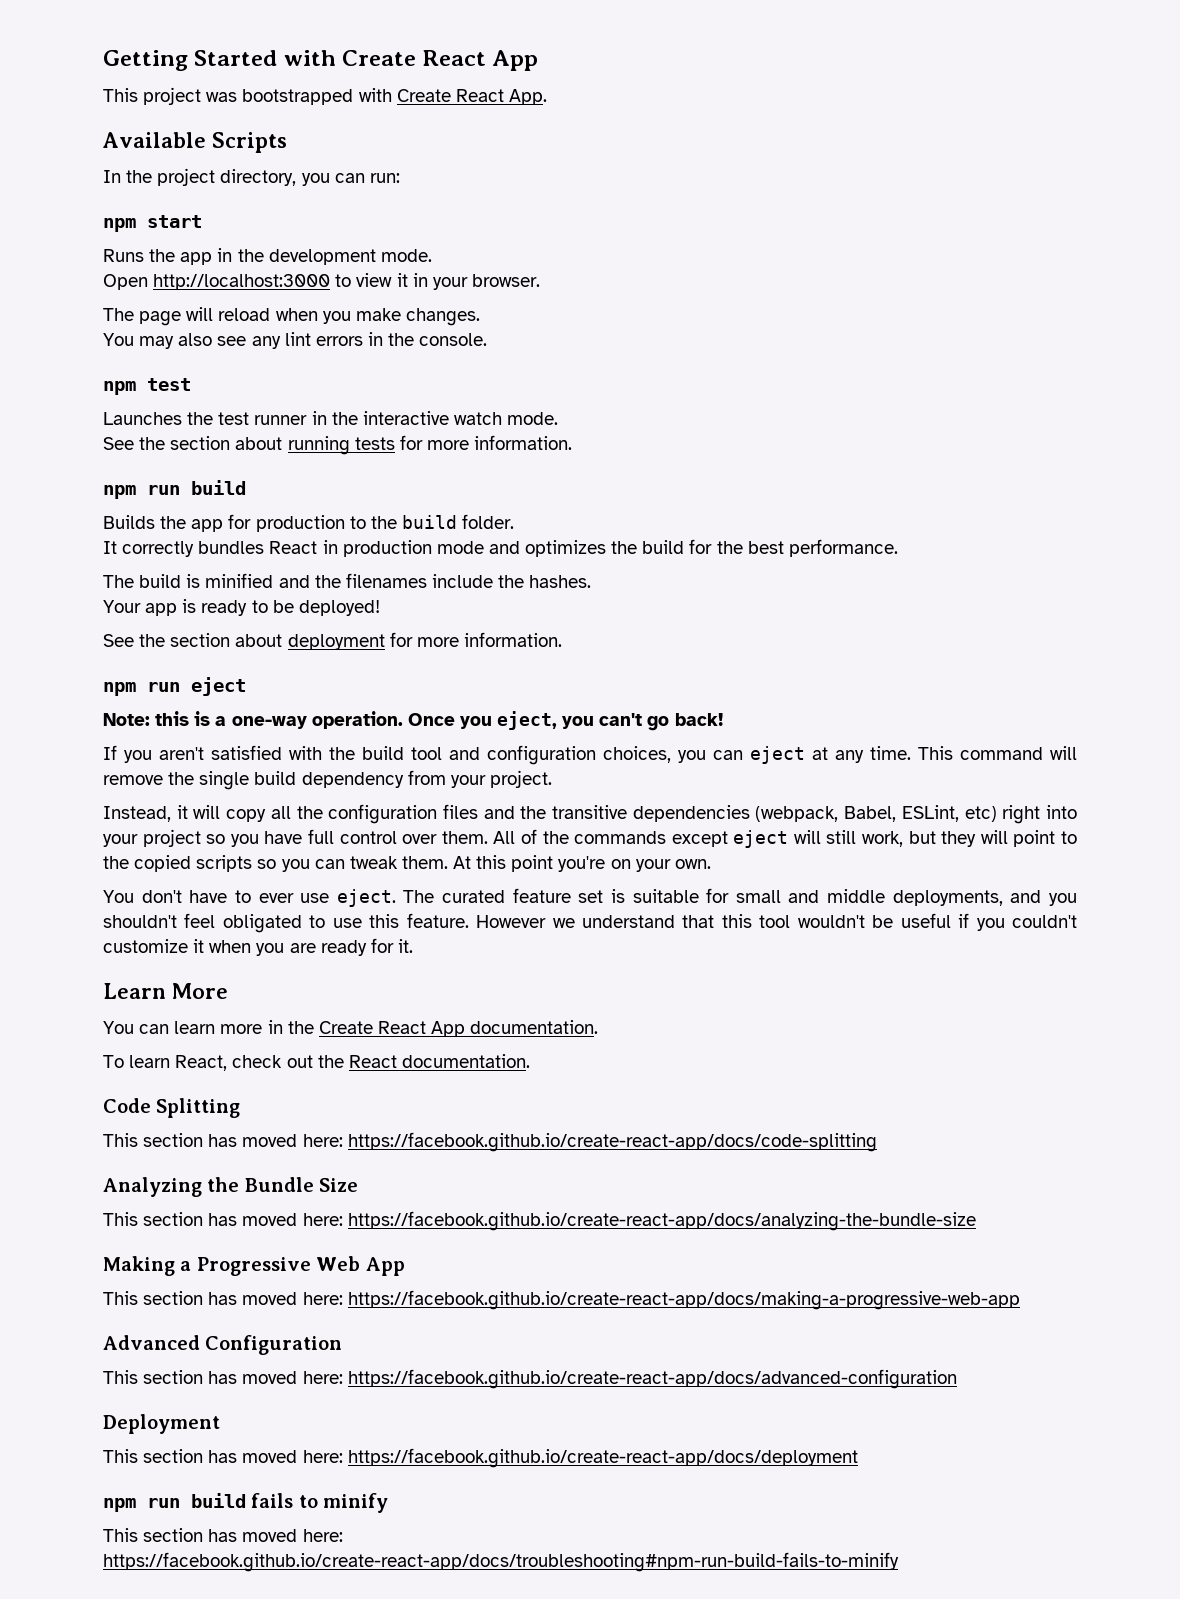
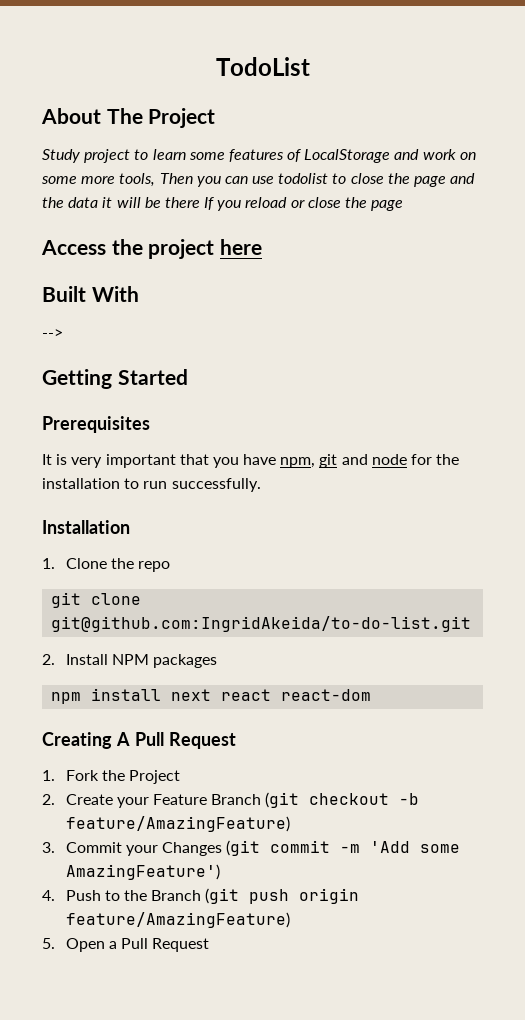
- Getting Started with Create React App
- This project was bootstrapped with Create React App.
- Available Scripts
- In the project directory, you can run:
- npm start
- Runs the app in the development mode.
- Open http://localhost:3000 to view it in your browser.
- The page will reload when you make changes.
- You may also see any lint errors in the console.
- npm test
- Launches the test runner in the interactive watch mode.
- See the section about running tests for more information.
- npm run build
- Builds the app for production to the build folder.
- It correctly bundles React in production mode and optimizes the build for the best performance.
- The build is minified and the filenames include the hashes.
- Your app is ready to be deployed!
- See the section about deployment for more information.
- npm run eject
- Note: this is a one-way operation. Once you eject, you can't go back!
- If you aren't satisfied with the build tool and configuration choices, you can eject at any time. This command will remove the single build dependency from your project.
- Instead, it will copy all the configuration files and the transitive dependencies (webpack, Babel, ESLint, etc) right into your project so you have full control over them. All of the commands except eject will still work, but they will point to the copied scripts so you can tweak them. At this point you're on your own.
- You don't have to ever use eject. The curated feature set is suitable for small and middle deployments, and you shouldn't feel obligated to use this feature. However we understand that this tool wouldn't be useful if you couldn't customize it when you are ready for it.
- Learn More
- You can learn more in the Create React App documentation.
- To learn React, check out the React documentation.
- Code Splitting
- This section has moved here: https://facebook.github.io/create-react-app/docs/code-splitting
- Analyzing the Bundle Size
- This section has moved here: https://facebook.github.io/create-react-app/docs/analyzing-the-bundle-size
- Making a Progressive Web App
- This section has moved here: https://facebook.github.io/create-react-app/docs/making-a-progressive-web-app
- Advanced Configuration
- This section has moved here: https://facebook.github.io/create-react-app/docs/advanced-configuration
- Deployment
- This section has moved here: https://facebook.github.io/create-react-app/docs/deployment
- npm run build fails to minify
- This section has moved here: https://facebook.github.io/create-react-app/docs/troubleshooting#npm-run-build-fails-to-minify
+ TodoList
+ About The Project
+ Study project to learn some features of LocalStorage and work on some more tools, Then you can use todolist to close the page and the data it will be there If you reload or close the page
+ Access the project here
+ Built With
+ -->
+ Getting Started
+ Prerequisites
+ It is very important that you have npm, git and node for the installation to run successfully.
+ Installation
+ 1. Clone the repo
+ git clone git@github.com:IngridAkeida/to-do-list.git
+ 2. Install NPM packages
+ npm install next react react-dom
+ Creating A Pull Request
+ 1. Fork the Project
+ 2. Create your Feature Branch (git checkout -b feature/AmazingFeature)
+ 3. Commit your Changes (git commit -m 'Add some AmazingFeature')
+ 4. Push to the Branch (git push origin feature/AmazingFeature)
+ 5. Open a Pull Request

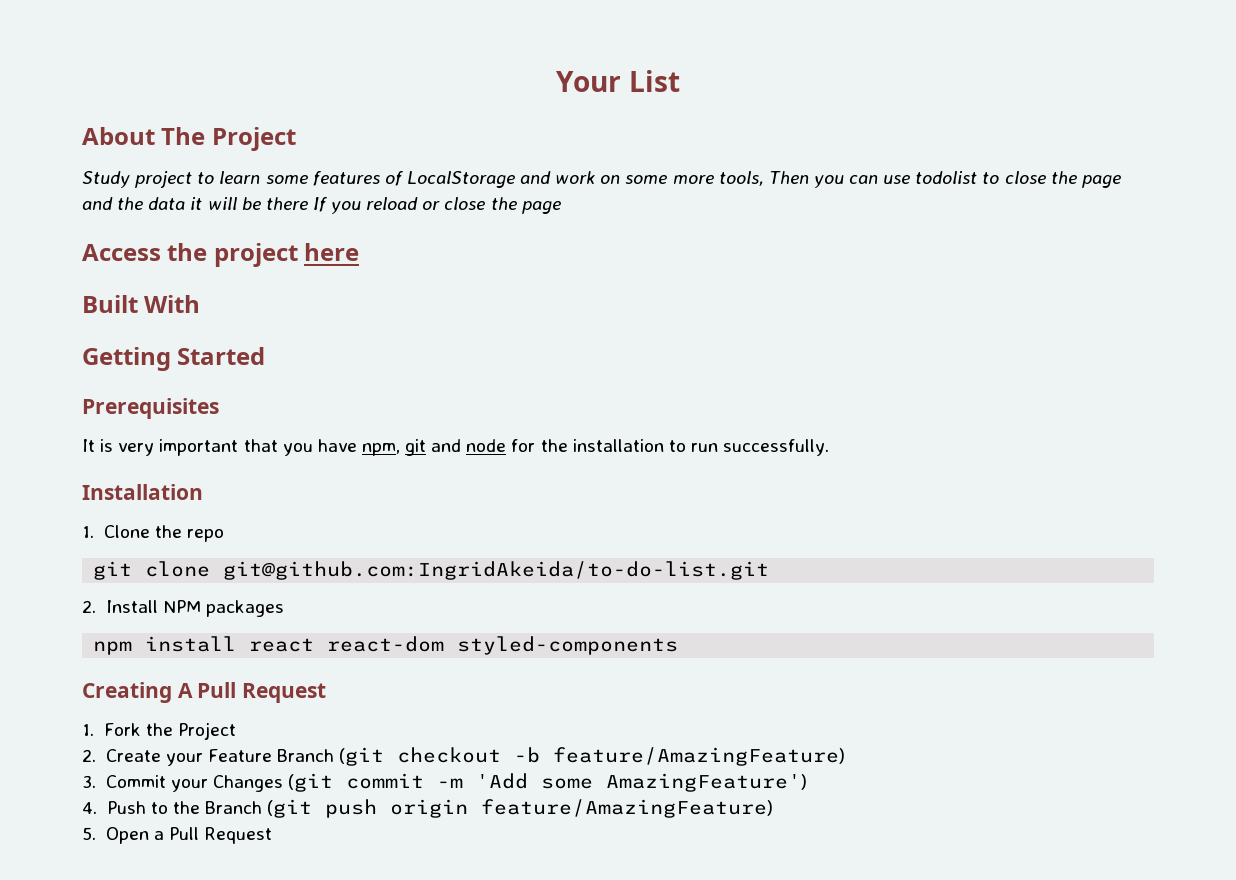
- TodoList
+ Your List
- -->
- npm install next react react-dom
+ npm install react react-dom styled-components

